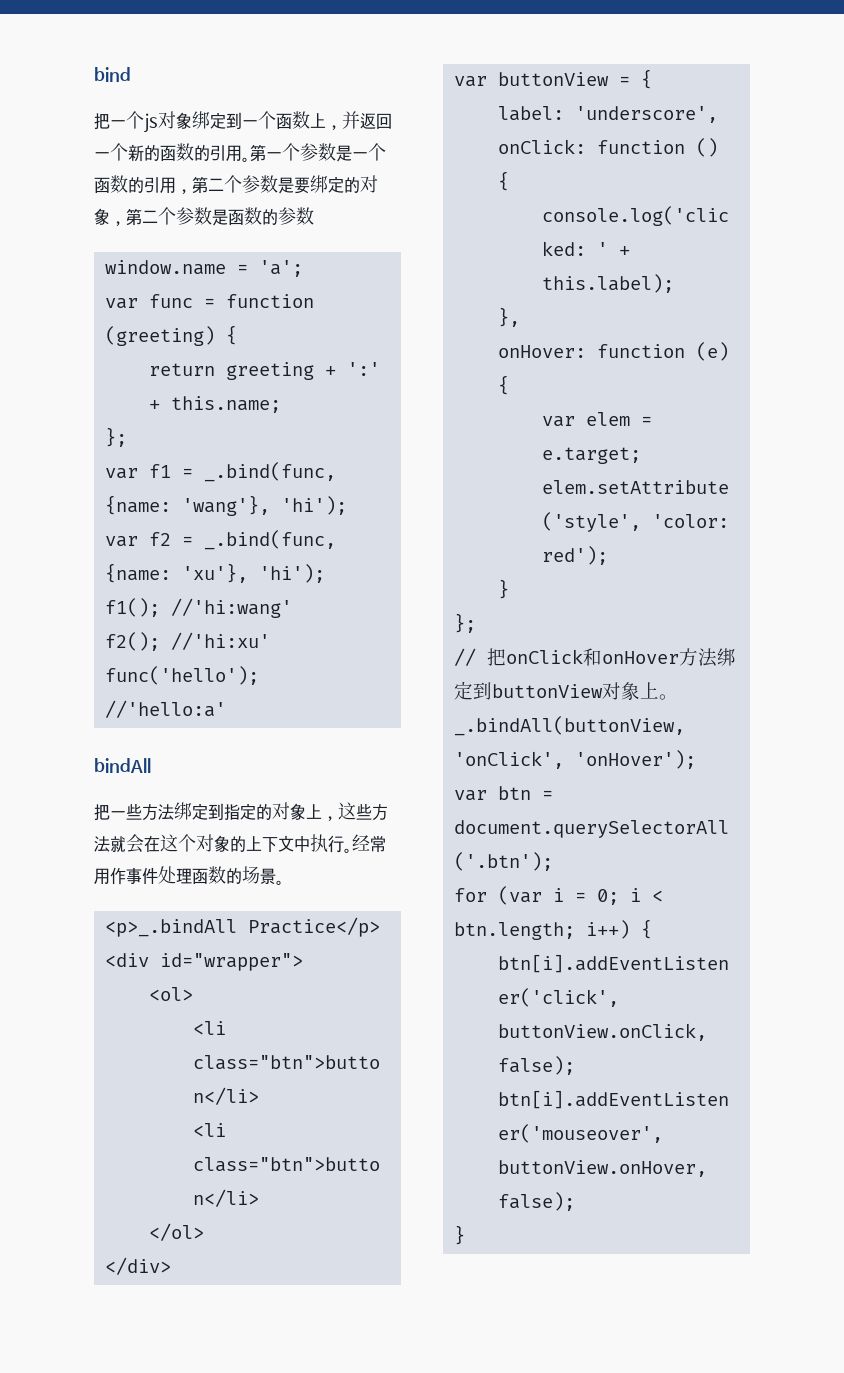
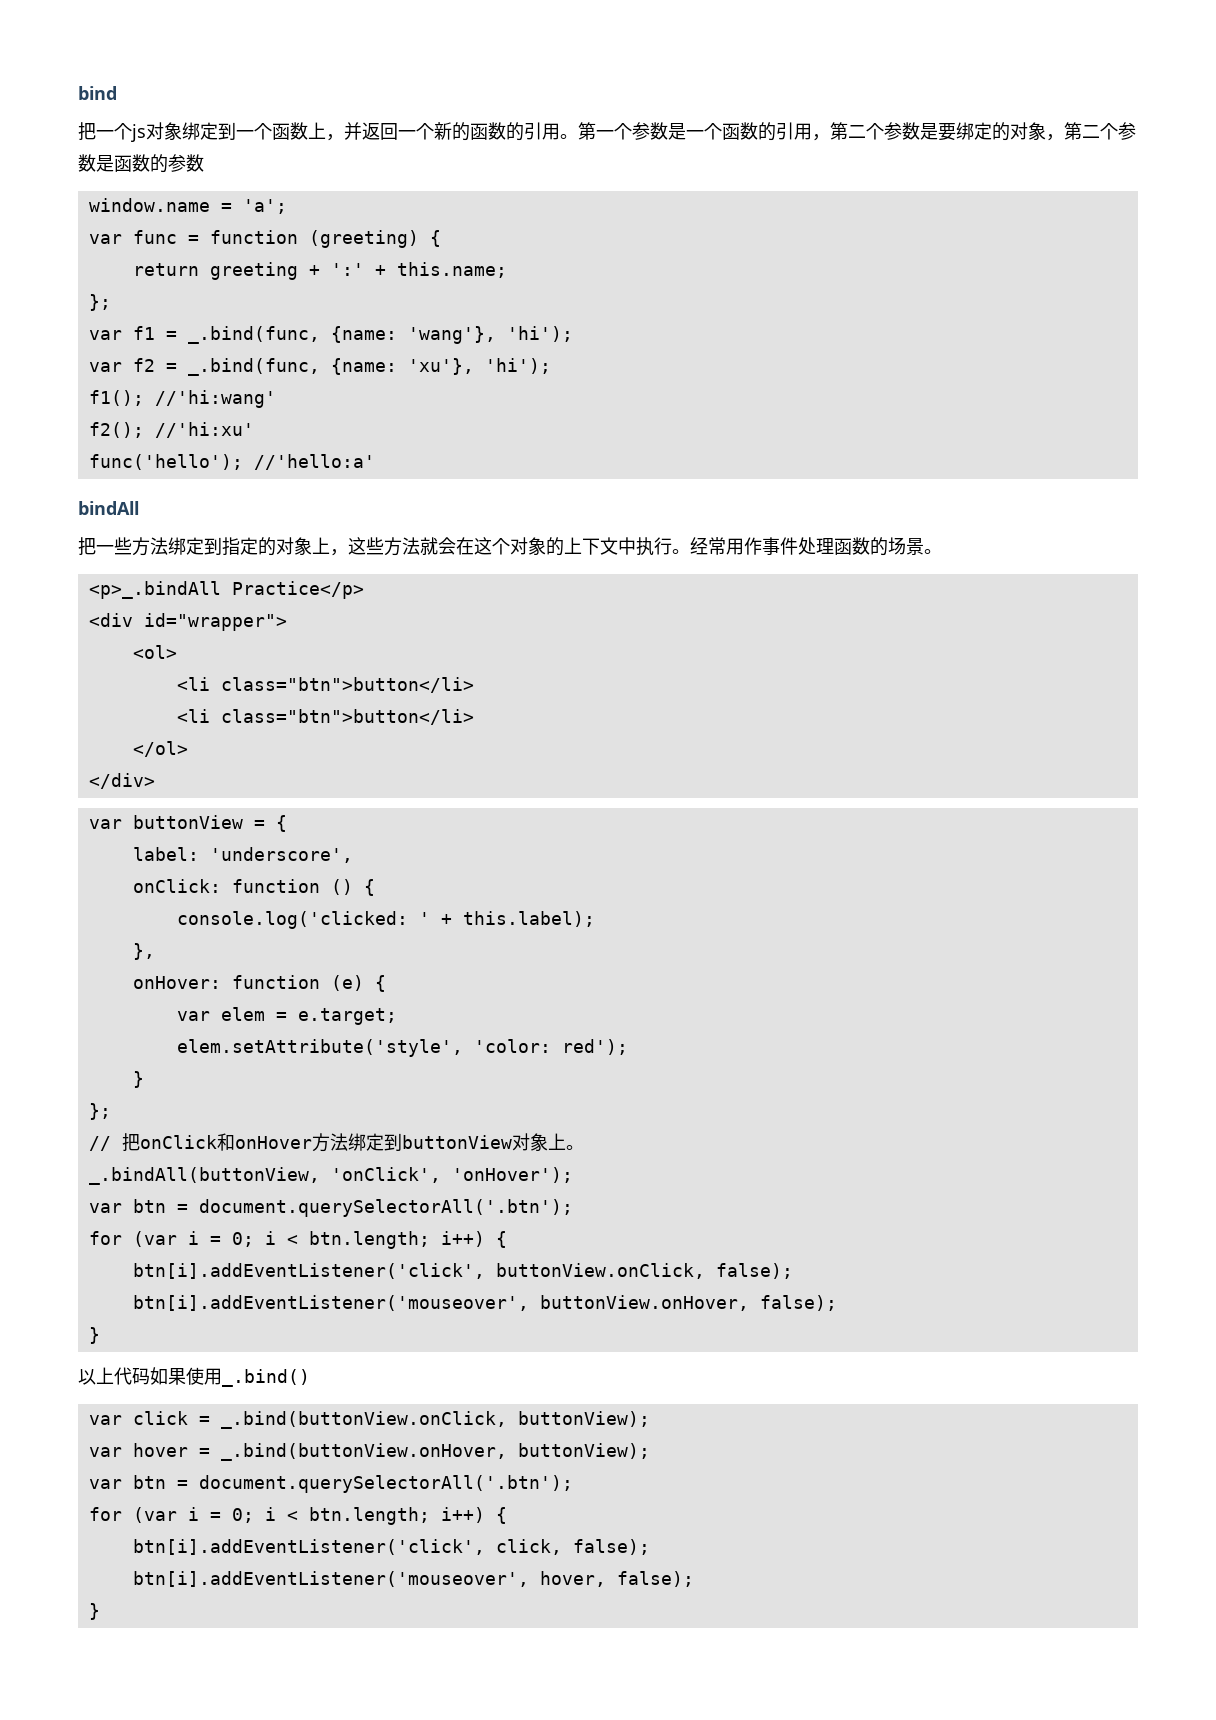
+ 以上代码如果使用_.bind()
+ var click = _.bind(buttonView.onClick, buttonView);
+ var hover = _.bind(buttonView.onHover, buttonView);
+ var btn = document.querySelectorAll('.btn');
+ for (var i = 0; i < btn.length; i++) {
+ btn[i].addEventListener('click', click, false);
+ btn[i].addEventListener('mouseover', hover, false);
+ }

